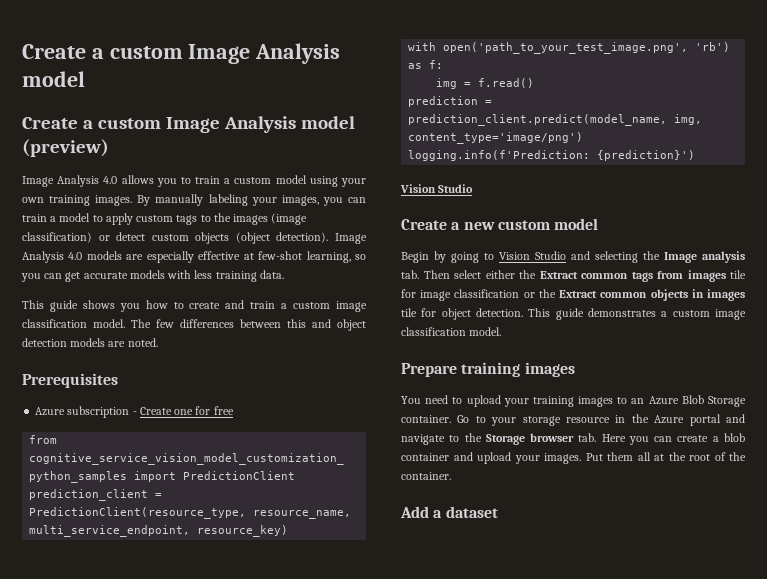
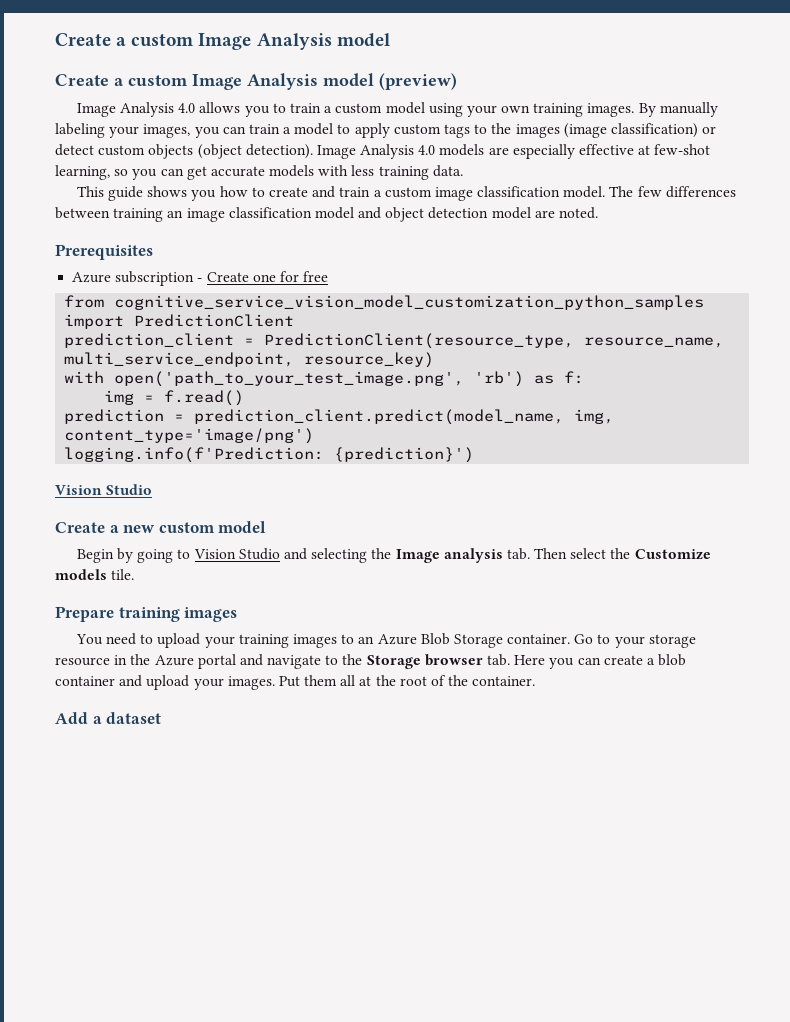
- The few differences between this and object detection models are noted.
+ The few differences between training an image classification model and object detection model are noted.
- Begin by going to Vision Studio and selecting the Image analysis tab. Then select either the Extract common tags from images tile for image classification or the Extract common objects in images tile for object detection. This guide demonstrates a custom image classification model.
+ Begin by going to Vision Studio and selecting the Image analysis tab. Then select the Customize models tile.

